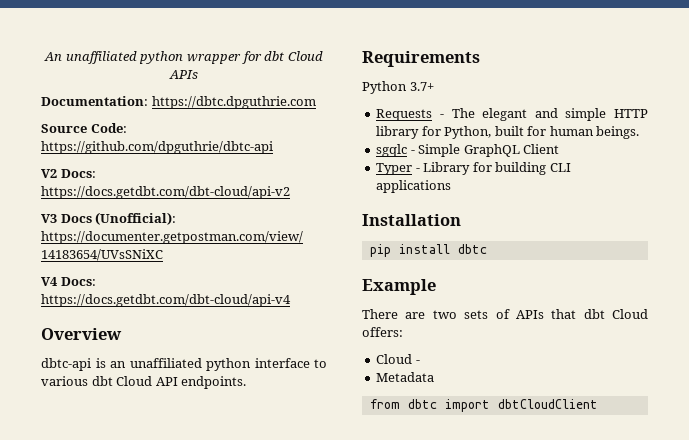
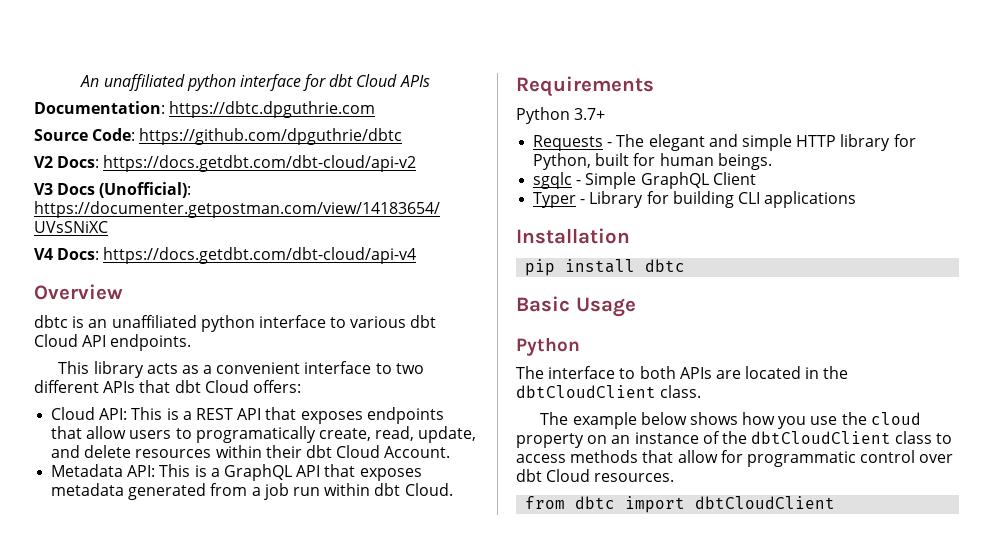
- An unaffiliated python wrapper for dbt Cloud APIs
+ An unaffiliated python interface for dbt Cloud APIs
- Source Code: https://github.com/dpguthrie/dbtc-api
+ Source Code: https://github.com/dpguthrie/dbtc
- dbtc-api is an unaffiliated python interface to various dbt Cloud API endpoints.
+ dbtc is an unaffiliated python interface to various dbt Cloud API endpoints.
+ This library acts as a convenient interface to two different APIs that dbt Cloud offers:
+ Cloud API: This is a REST API that exposes endpoints that allow users to programatically create, read, update, and delete resources within their dbt Cloud Account.
+ Metadata API: This is a GraphQL API that exposes metadata generated from a job run within dbt Cloud.
- Example
- There are two sets of APIs that dbt Cloud offers:
- Cloud -
- Metadata
+ Basic Usage
+ Python
+ The interface to both APIs are located in the dbtCloudClient class.
+ The example below shows how you use the cloud property on an instance of the dbtCloudClient class to access methods that allow for programmatic control over dbt Cloud resources.

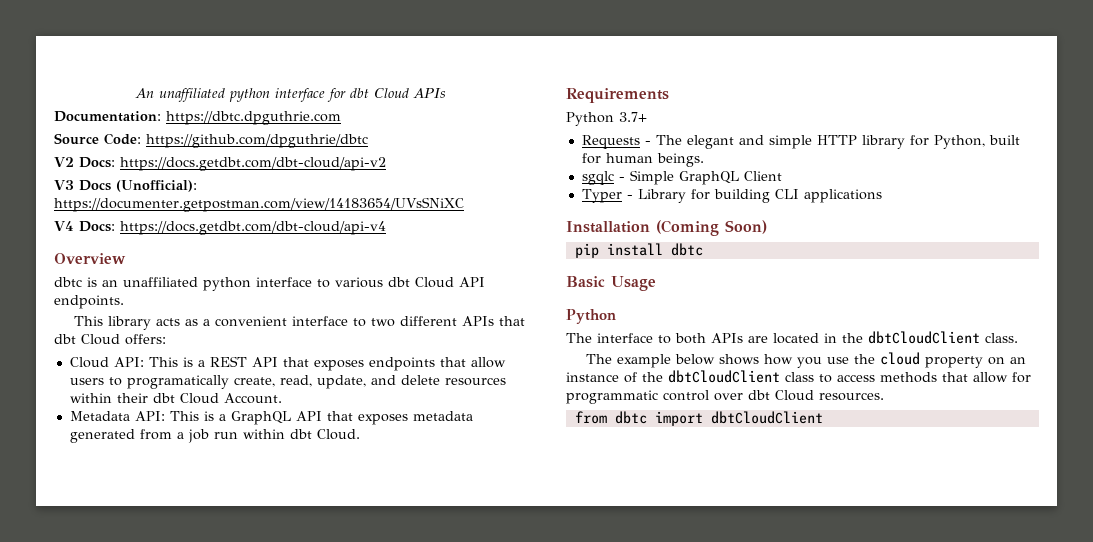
- Installation
+ Installation (Coming Soon)

